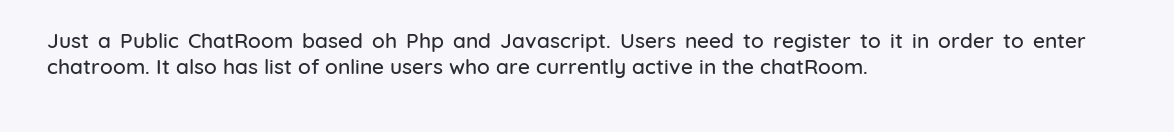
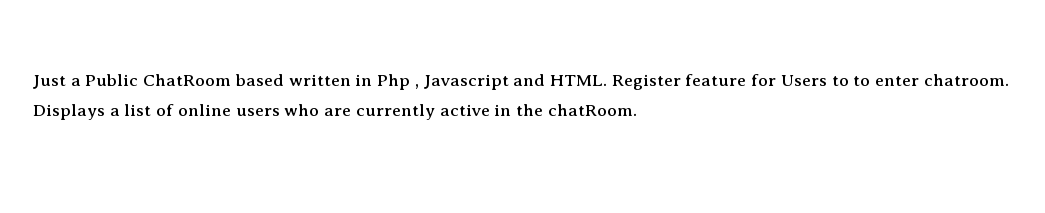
- Just a Public ChatRoom based oh Php and Javascript. Users need to register to it in order to enter chatroom. It also has list of online users who are currently active in the chatRoom.
+ Just a Public ChatRoom based written in Php , Javascript and HTML. Register feature for Users to to enter chatroom. Displays a list of online users who are currently active in the chatRoom.

